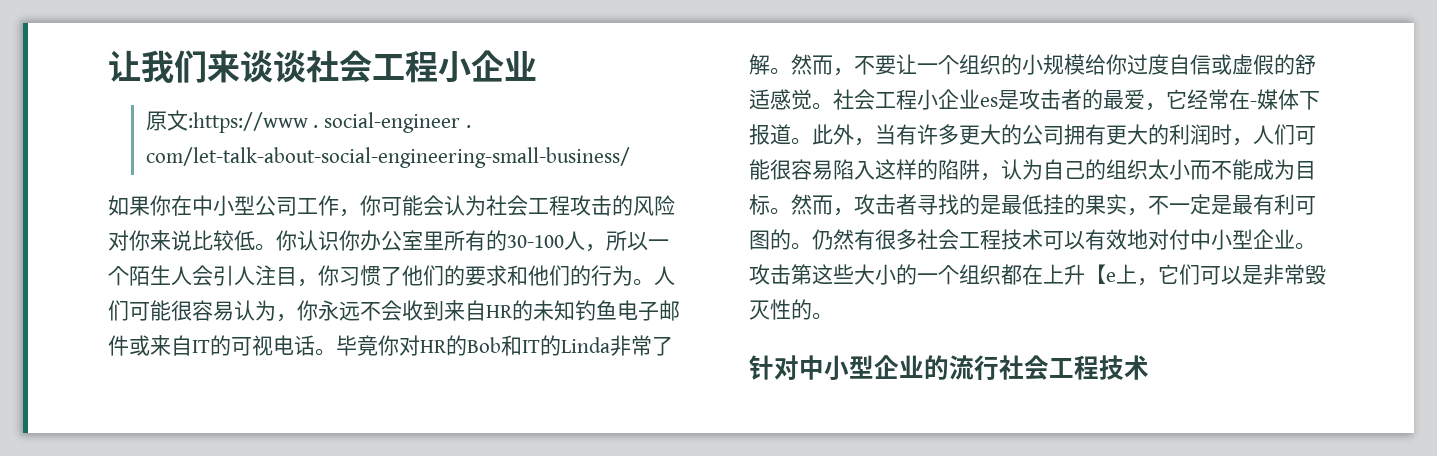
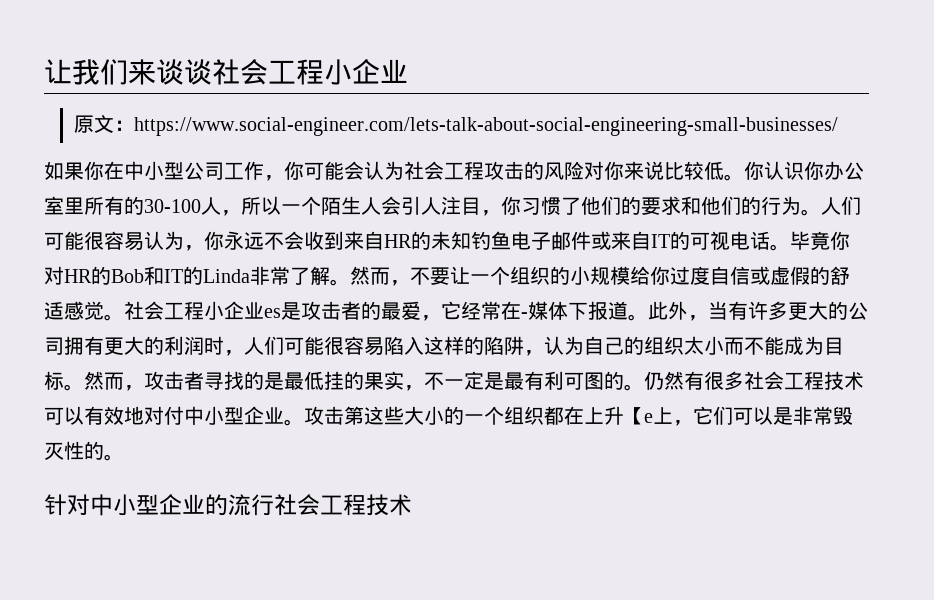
- 原文:https://www . social-engineer . com/let-talk-about-social-engineering-small-business/
+ 原文：https://www.social-engineer.com/lets-talk-about-social-engineering-small-businesses/

